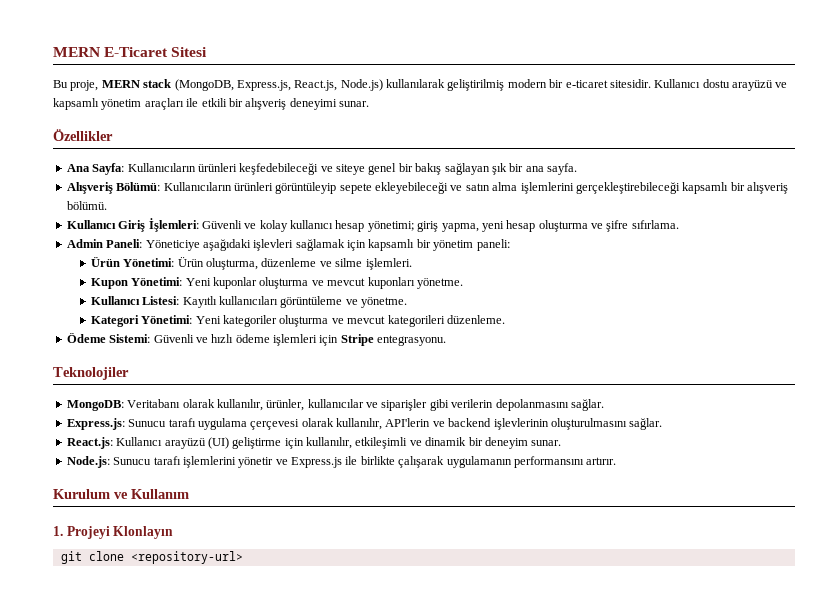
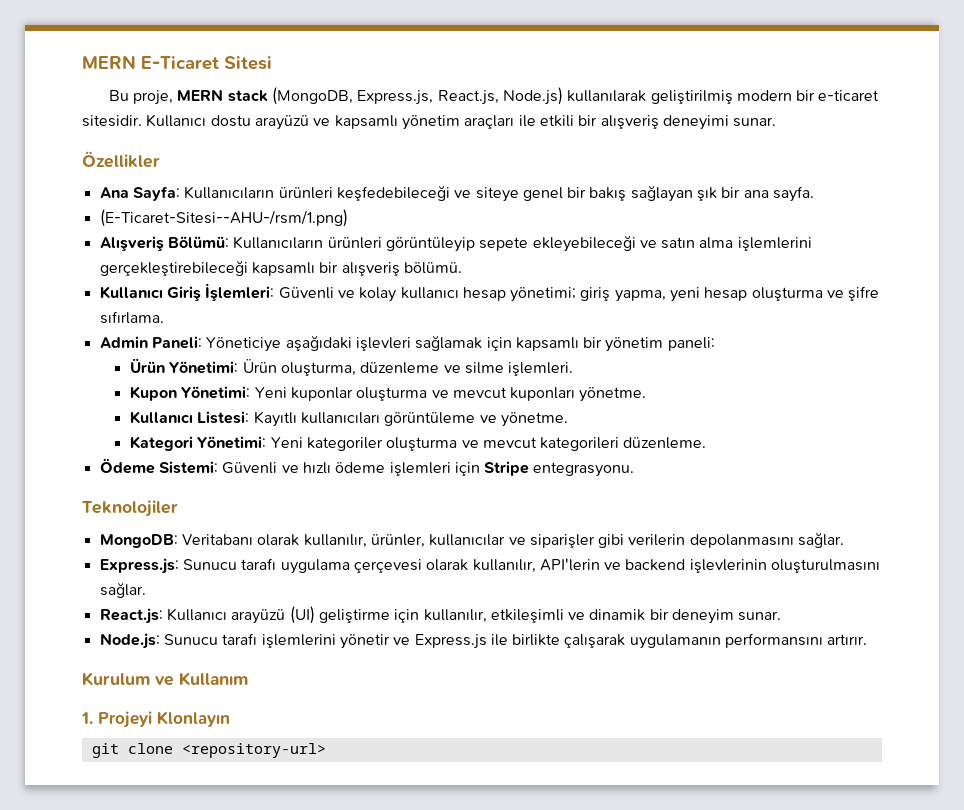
+ (E-Ticaret-Sitesi--AHU-/rsm/1.png)

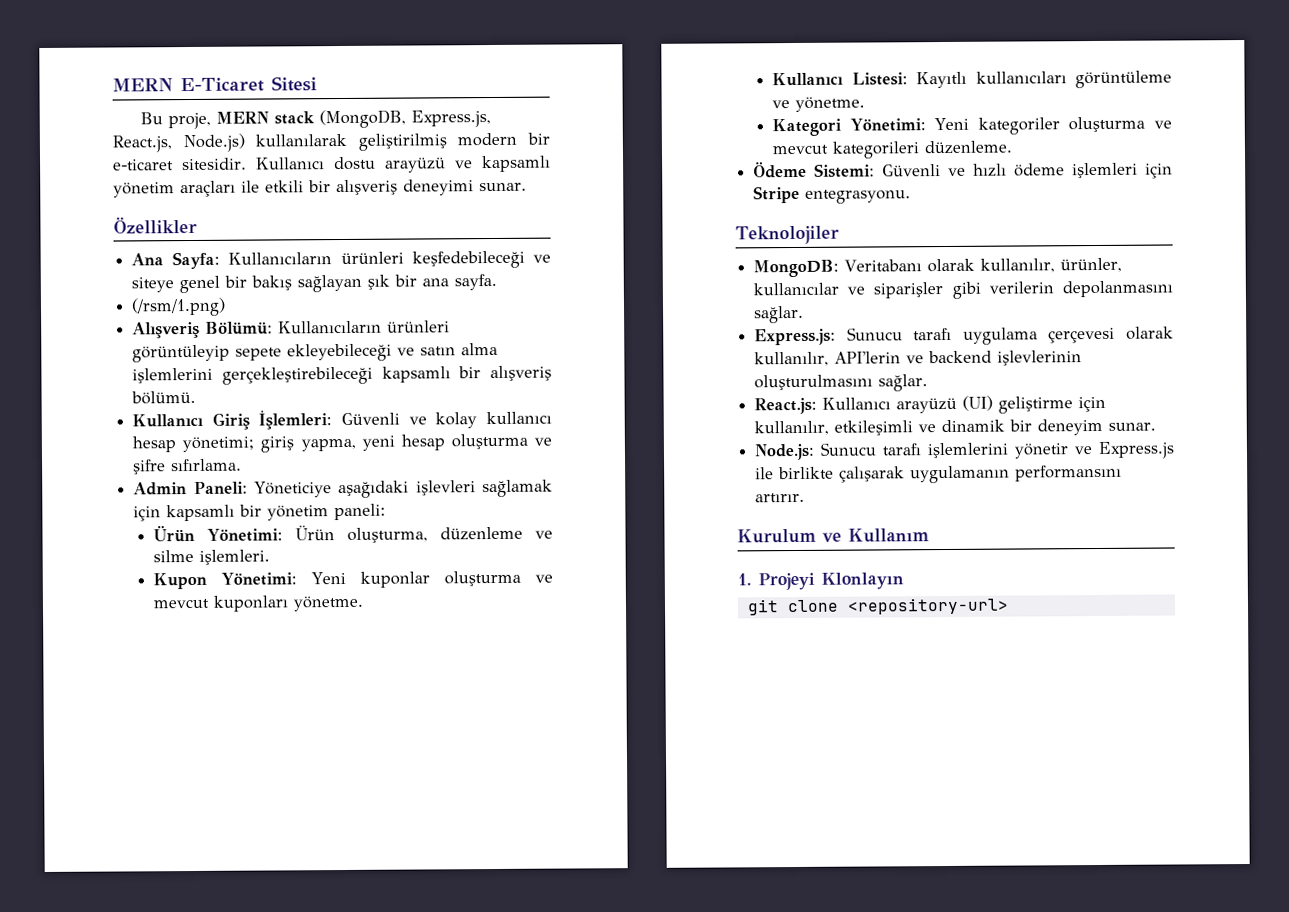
- (E-Ticaret-Sitesi--AHU-/rsm/1.png)
+ (/rsm/1.png)

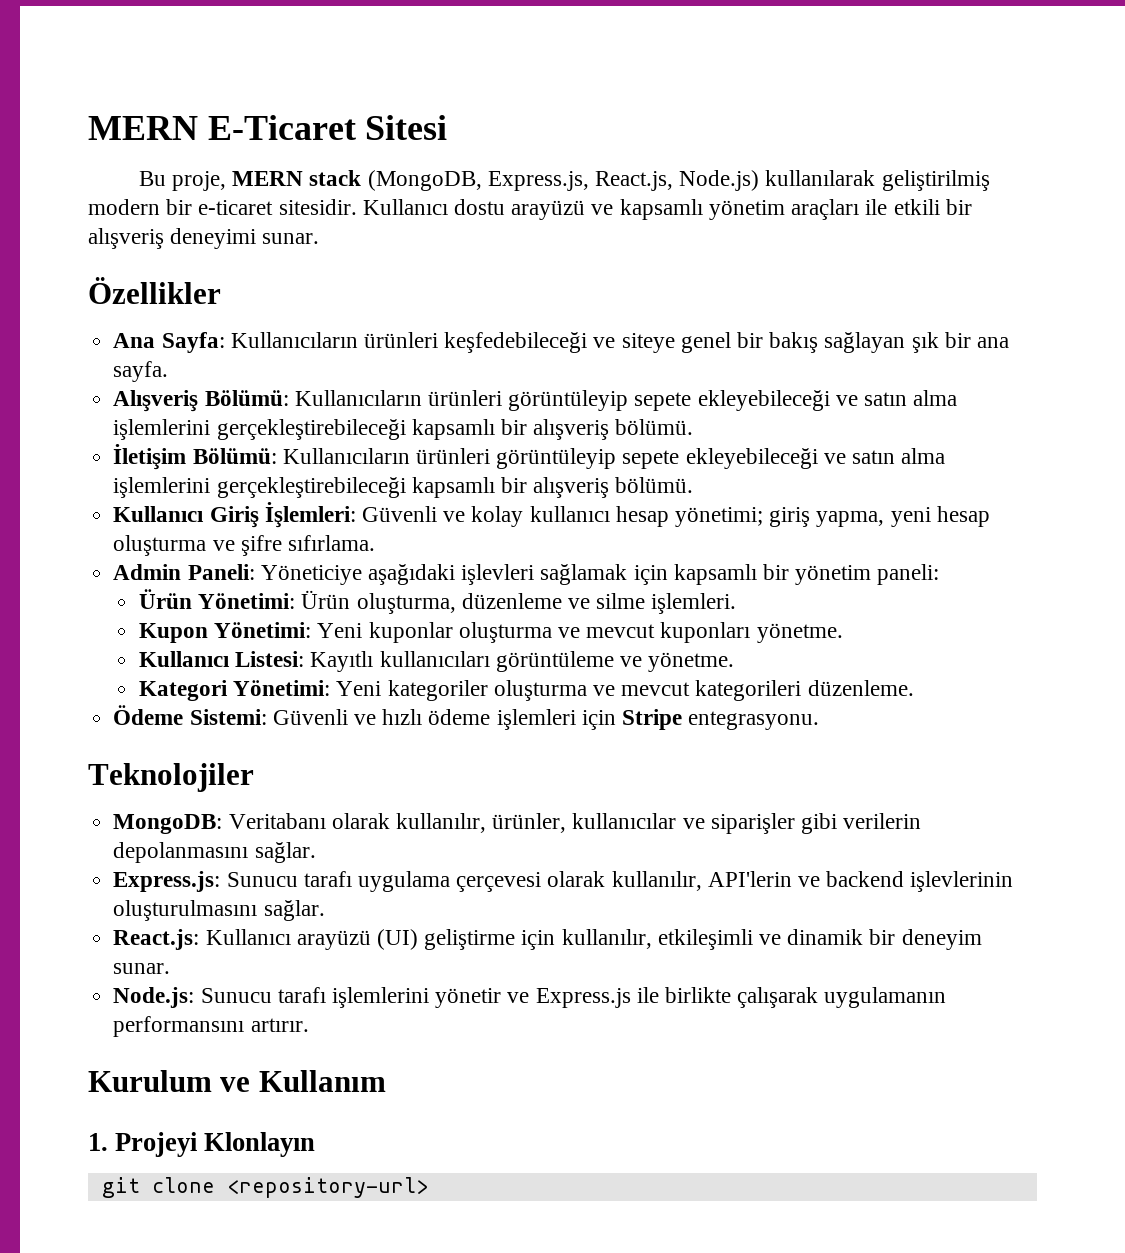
- (/rsm/1.png)
  Alışveriş Bölümü: Kullanıcıların ürünleri görüntüleyip sepete ekleyebileceği ve satın alma işlemlerini gerçekleştirebileceği kapsamlı bir alışveriş bölümü.
+ İletişim Bölümü: Kullanıcıların ürünleri görüntüleyip sepete ekleyebileceği ve satın alma işlemlerini gerçekleştirebileceği kapsamlı bir alışveriş bölümü.

